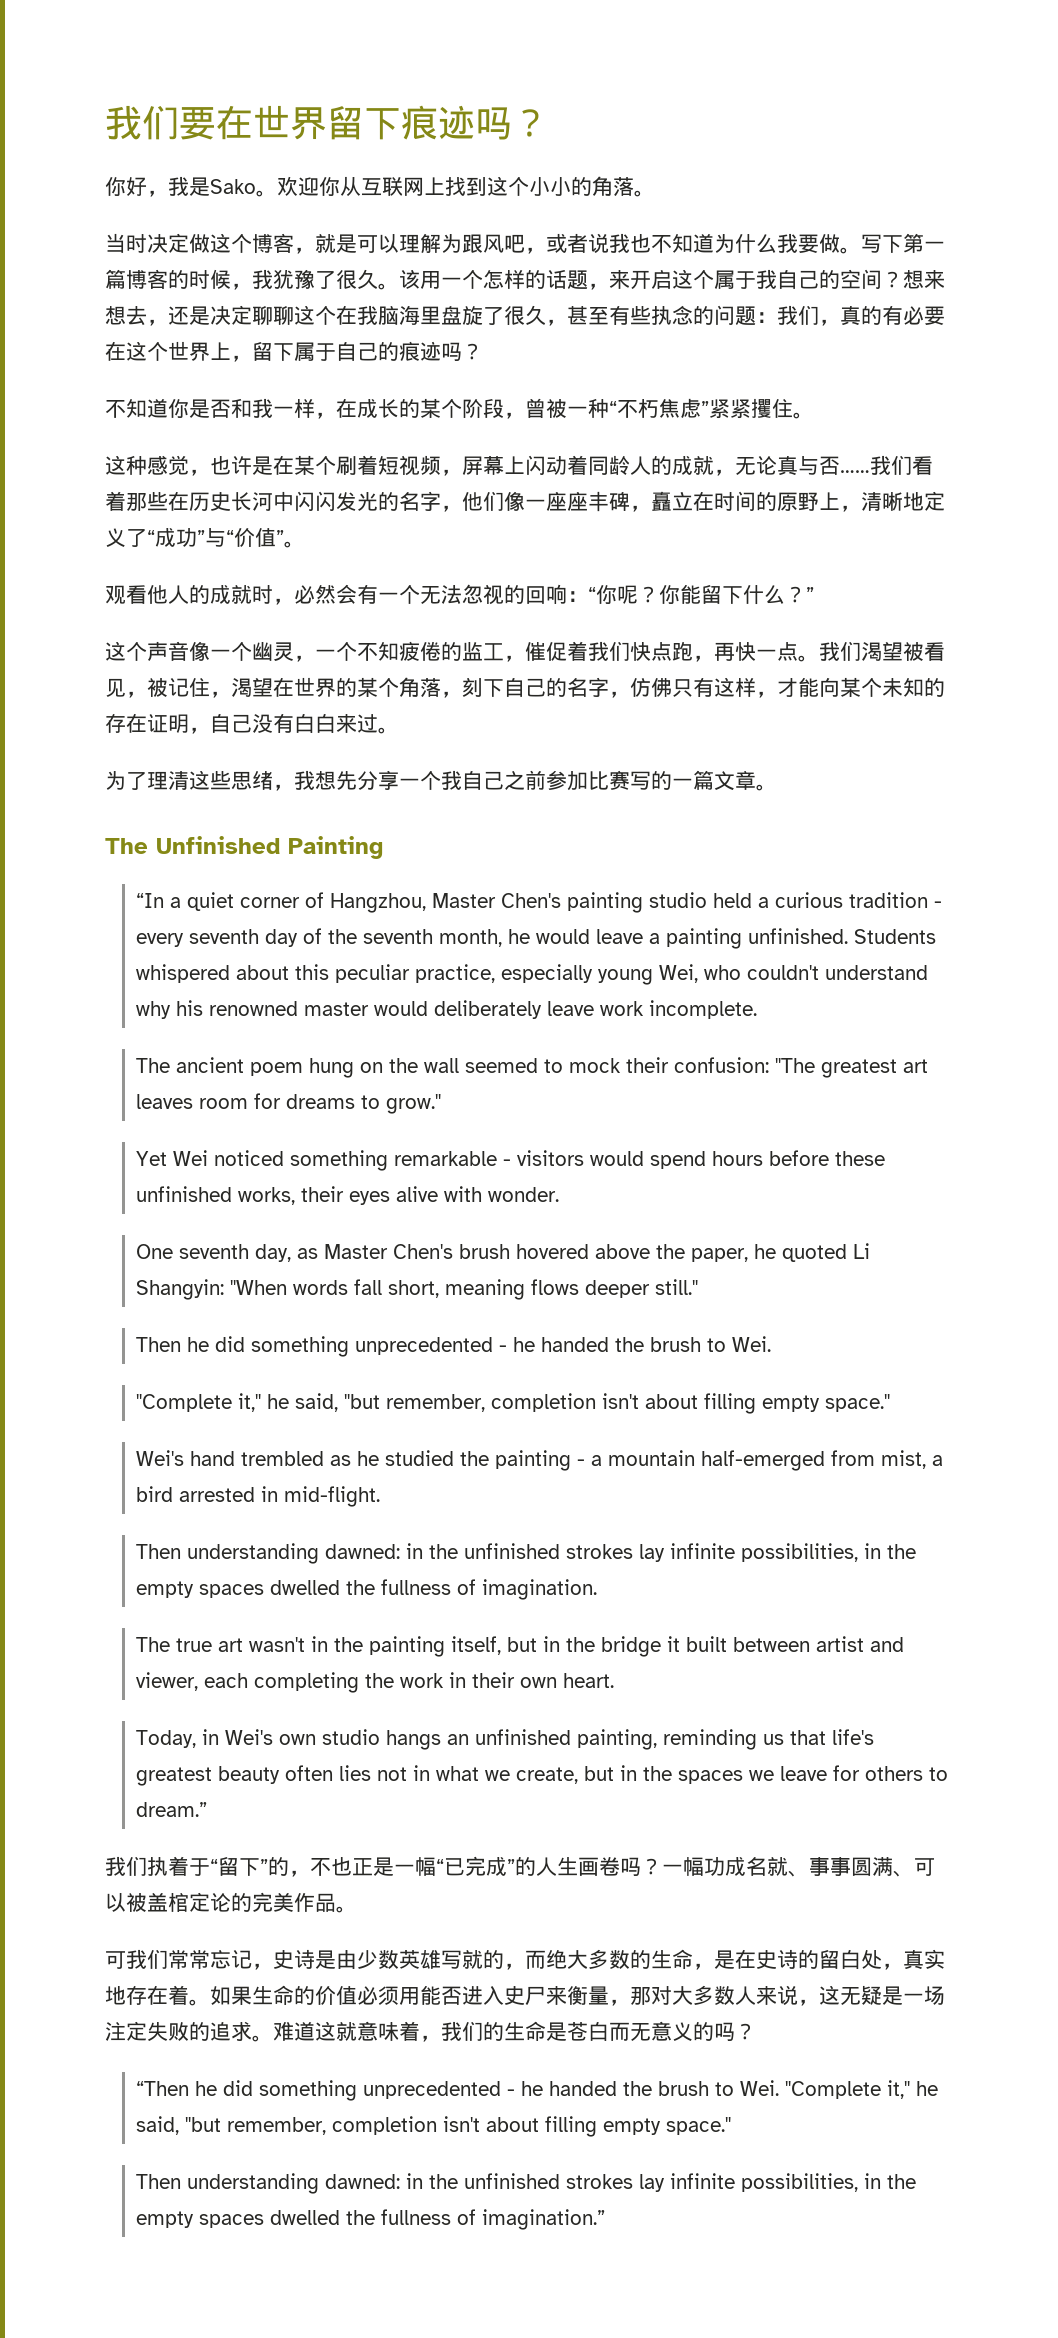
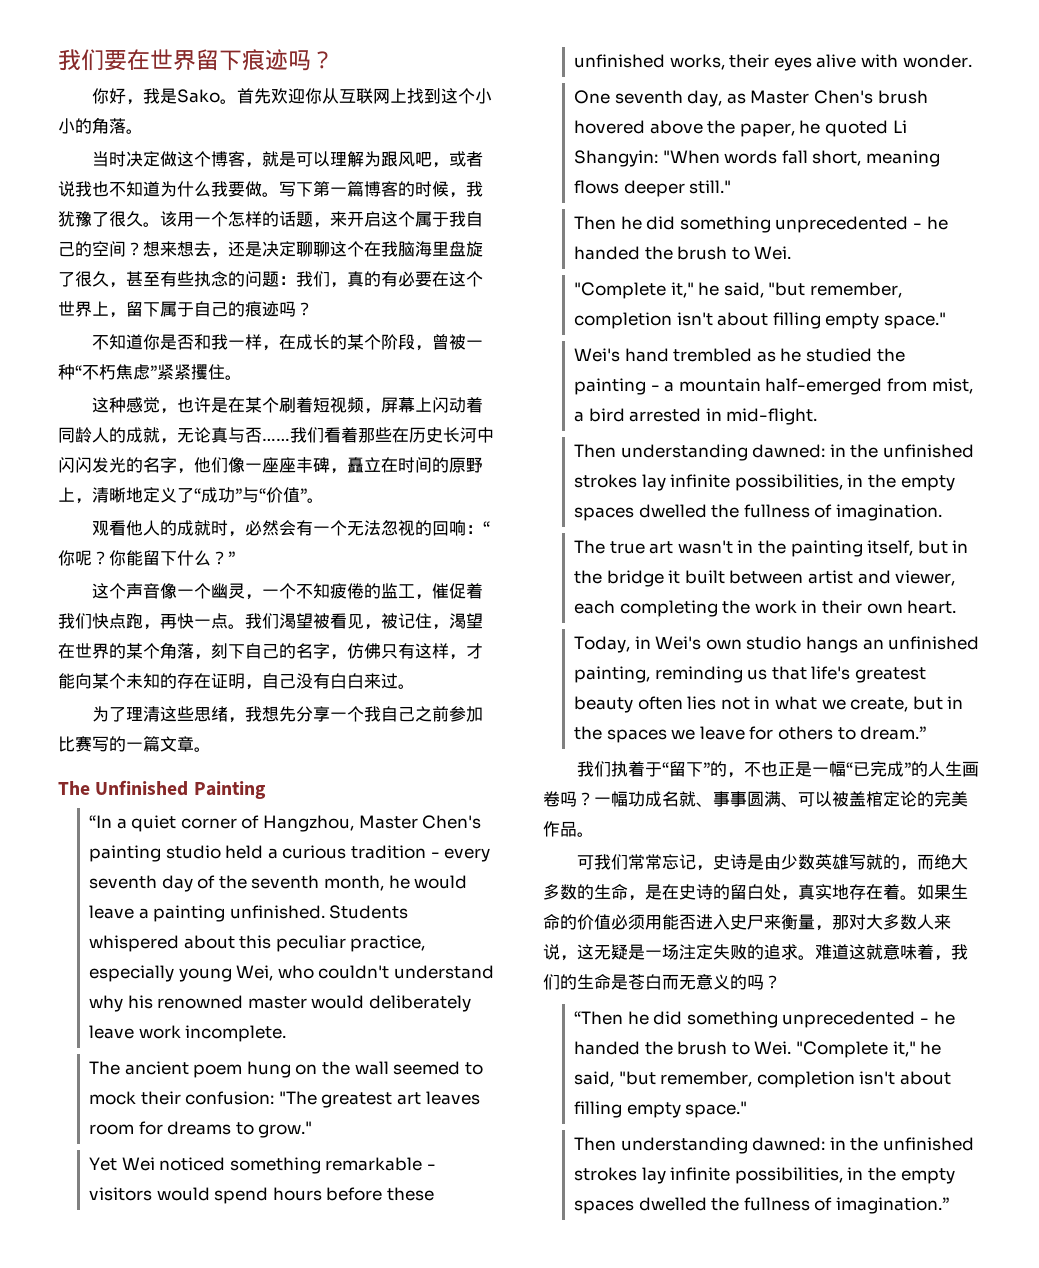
- 欢迎你从互联网上找到这个小小的角落。
+ 首先欢迎你从互联网上找到这个小小的角落。

